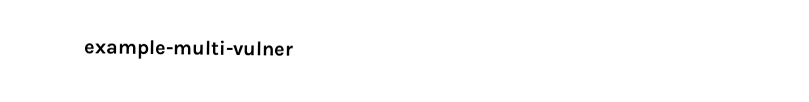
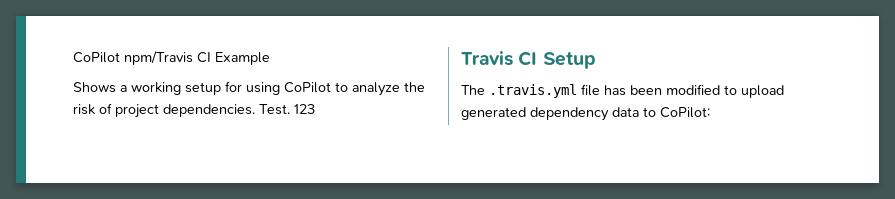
- example-multi-vulner
+ CoPilot npm/Travis CI Example
+ Shows a working setup for using CoPilot to analyze the risk of project dependencies. Test. 123
+ Travis CI Setup
+ The .travis.yml file has been modified to upload generated dependency data to CoPilot:

